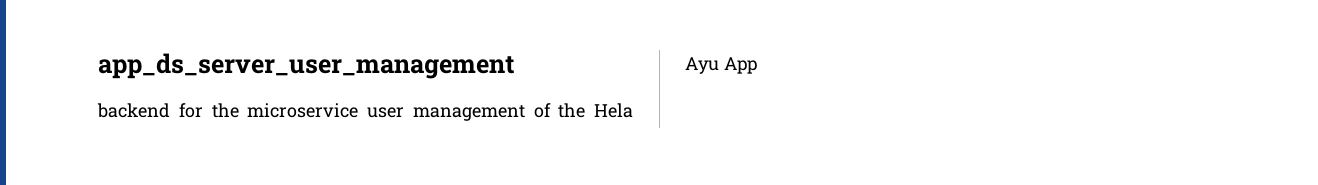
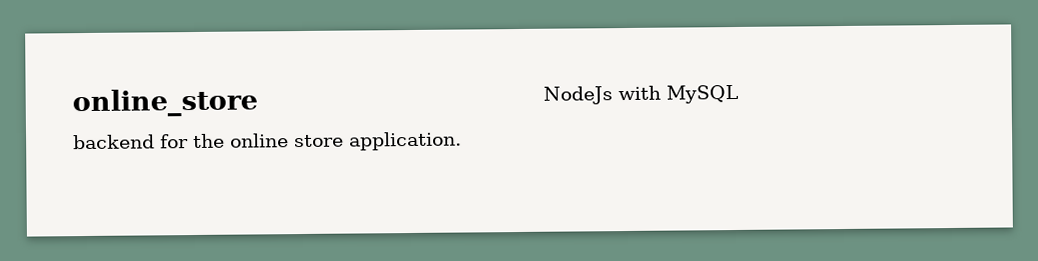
- app_ds_server_user_management
+ online_store
- backend for the microservice user management of the Hela Ayu App
+ backend for the online store application. NodeJs with MySQL

